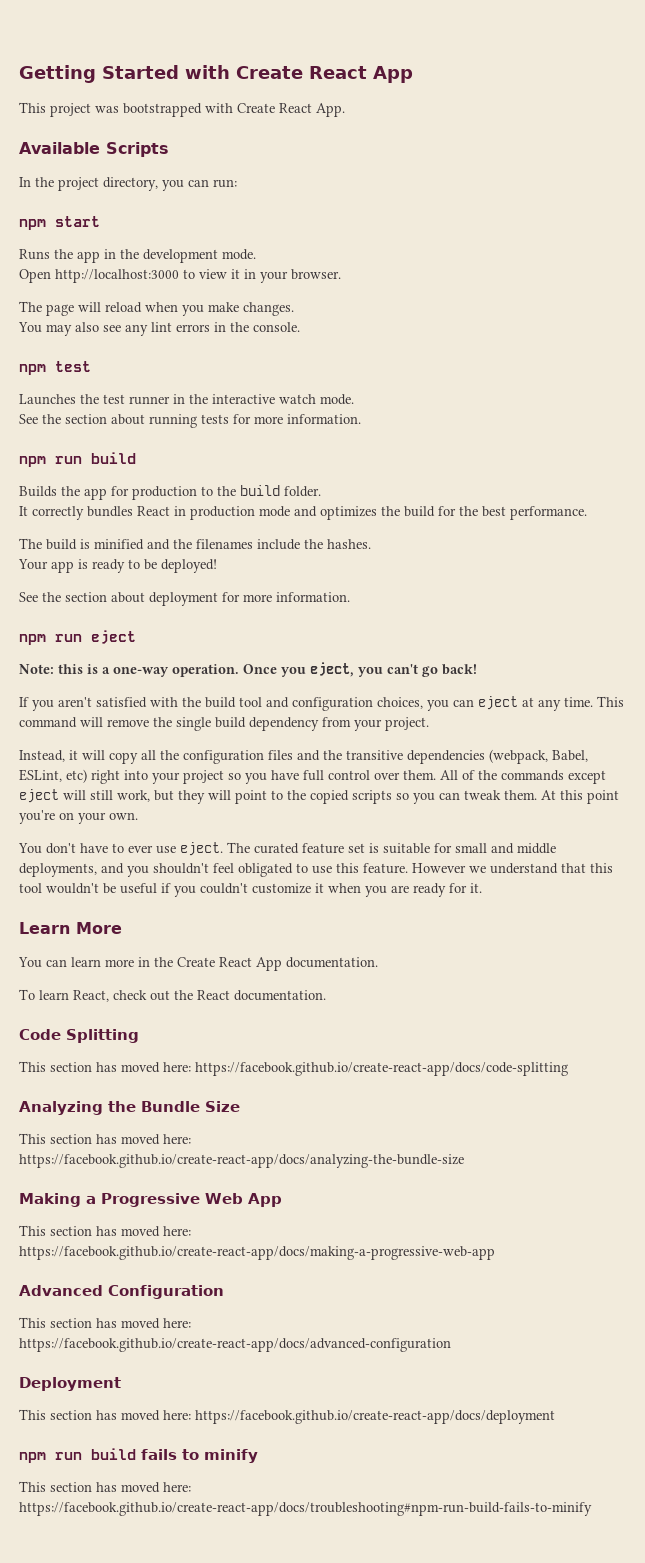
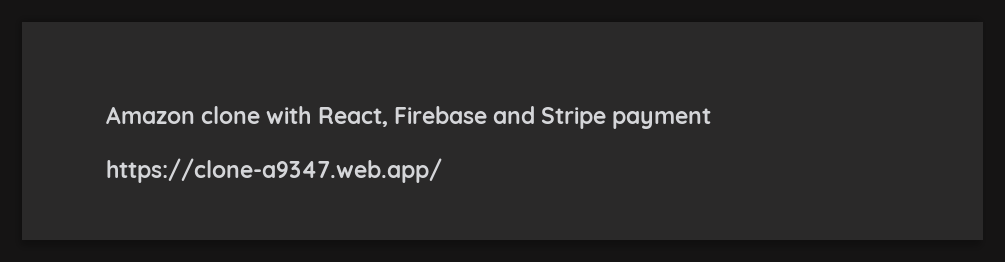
- Getting Started with Create React App
- This project was bootstrapped with Create React App.
- Available Scripts
- In the project directory, you can run:
- npm start
- Runs the app in the development mode.
- Open http://localhost:3000 to view it in your browser.
- The page will reload when you make changes.
- You may also see any lint errors in the console.
- npm test
- Launches the test runner in the interactive watch mode.
- See the section about running tests for more information.
- npm run build
- Builds the app for production to the build folder.
- It correctly bundles React in production mode and optimizes the build for the best performance.
- The build is minified and the filenames include the hashes.
- Your app is ready to be deployed!
- See the section about deployment for more information.
- npm run eject
- Note: this is a one-way operation. Once you eject, you can't go back!
- If you aren't satisfied with the build tool and configuration choices, you can eject at any time. This command will remove the single build dependency from your project.
- Instead, it will copy all the configuration files and the transitive dependencies (webpack, Babel, ESLint, etc) right into your project so you have full control over them. All of the commands except eject will still work, but they will point to the copied scripts so you can tweak them. At this point you're on your own.
- You don't have to ever use eject. The curated feature set is suitable for small and middle deployments, and you shouldn't feel obligated to use this feature. However we understand that this tool wouldn't be useful if you couldn't customize it when you are ready for it.
- Learn More
- You can learn more in the Create React App documentation.
- To learn React, check out the React documentation.
- Code Splitting
- This section has moved here: https://facebook.github.io/create-react-app/docs/code-splitting
- Analyzing the Bundle Size
- This section has moved here: https://facebook.github.io/create-react-app/docs/analyzing-the-bundle-size
- Making a Progressive Web App
- This section has moved here: https://facebook.github.io/create-react-app/docs/making-a-progressive-web-app
- Advanced Configuration
- This section has moved here: https://facebook.github.io/create-react-app/docs/advanced-configuration
- Deployment
- This section has moved here: https://facebook.github.io/create-react-app/docs/deployment
- npm run build fails to minify
- This section has moved here: https://facebook.github.io/create-react-app/docs/troubleshooting#npm-run-build-fails-to-minify
+ Amazon clone with React, Firebase and Stripe payment
+ https://clone-a9347.web.app/

